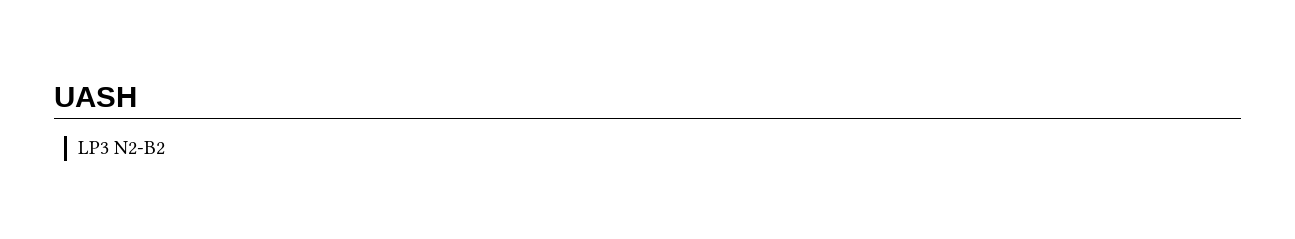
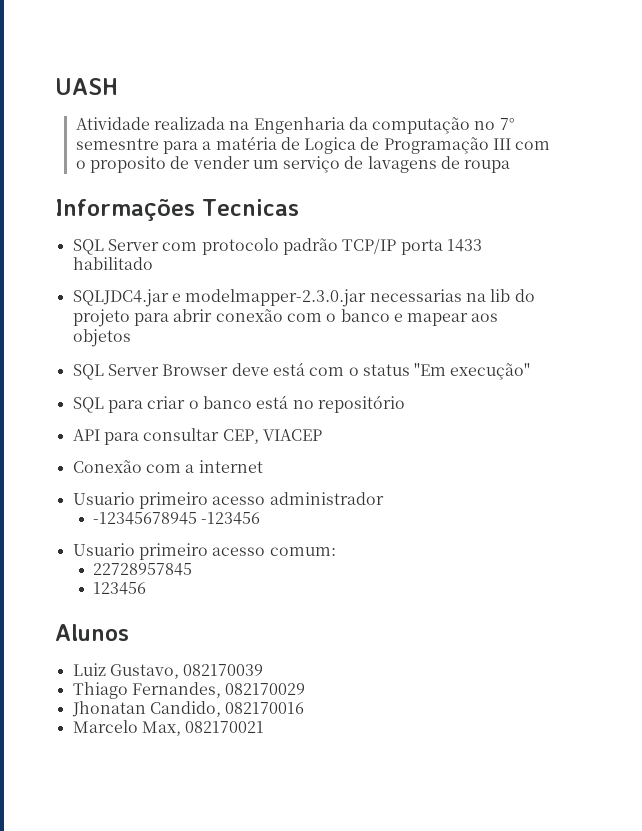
- LP3 N2-B2
+ Atividade realizada na Engenharia da computação no 7° semesntre para a matéria de Logica de Programação III com o proposito de vender um serviço de lavagens de roupa
+ Informações Tecnicas
+ SQL Server com protocolo padrão TCP/IP porta 1433 habilitado
+ SQLJDC4.jar e modelmapper-2.3.0.jar necessarias na lib do projeto para abrir conexão com o banco e mapear aos objetos
+ SQL Server Browser deve está com o status "Em execução"
+ SQL para criar o banco está no repositório
+ API para consultar CEP, VIACEP
+ Conexão com a internet
+ Usuario primeiro acesso administrador
+ -12345678945 -123456
+ Usuario primeiro acesso comum:
+ 22728957845
+ 123456
+ Alunos
+ Luiz Gustavo, 082170039
+ Thiago Fernandes, 082170029
+ Jhonatan Candido, 082170016
+ Marcelo Max, 082170021

